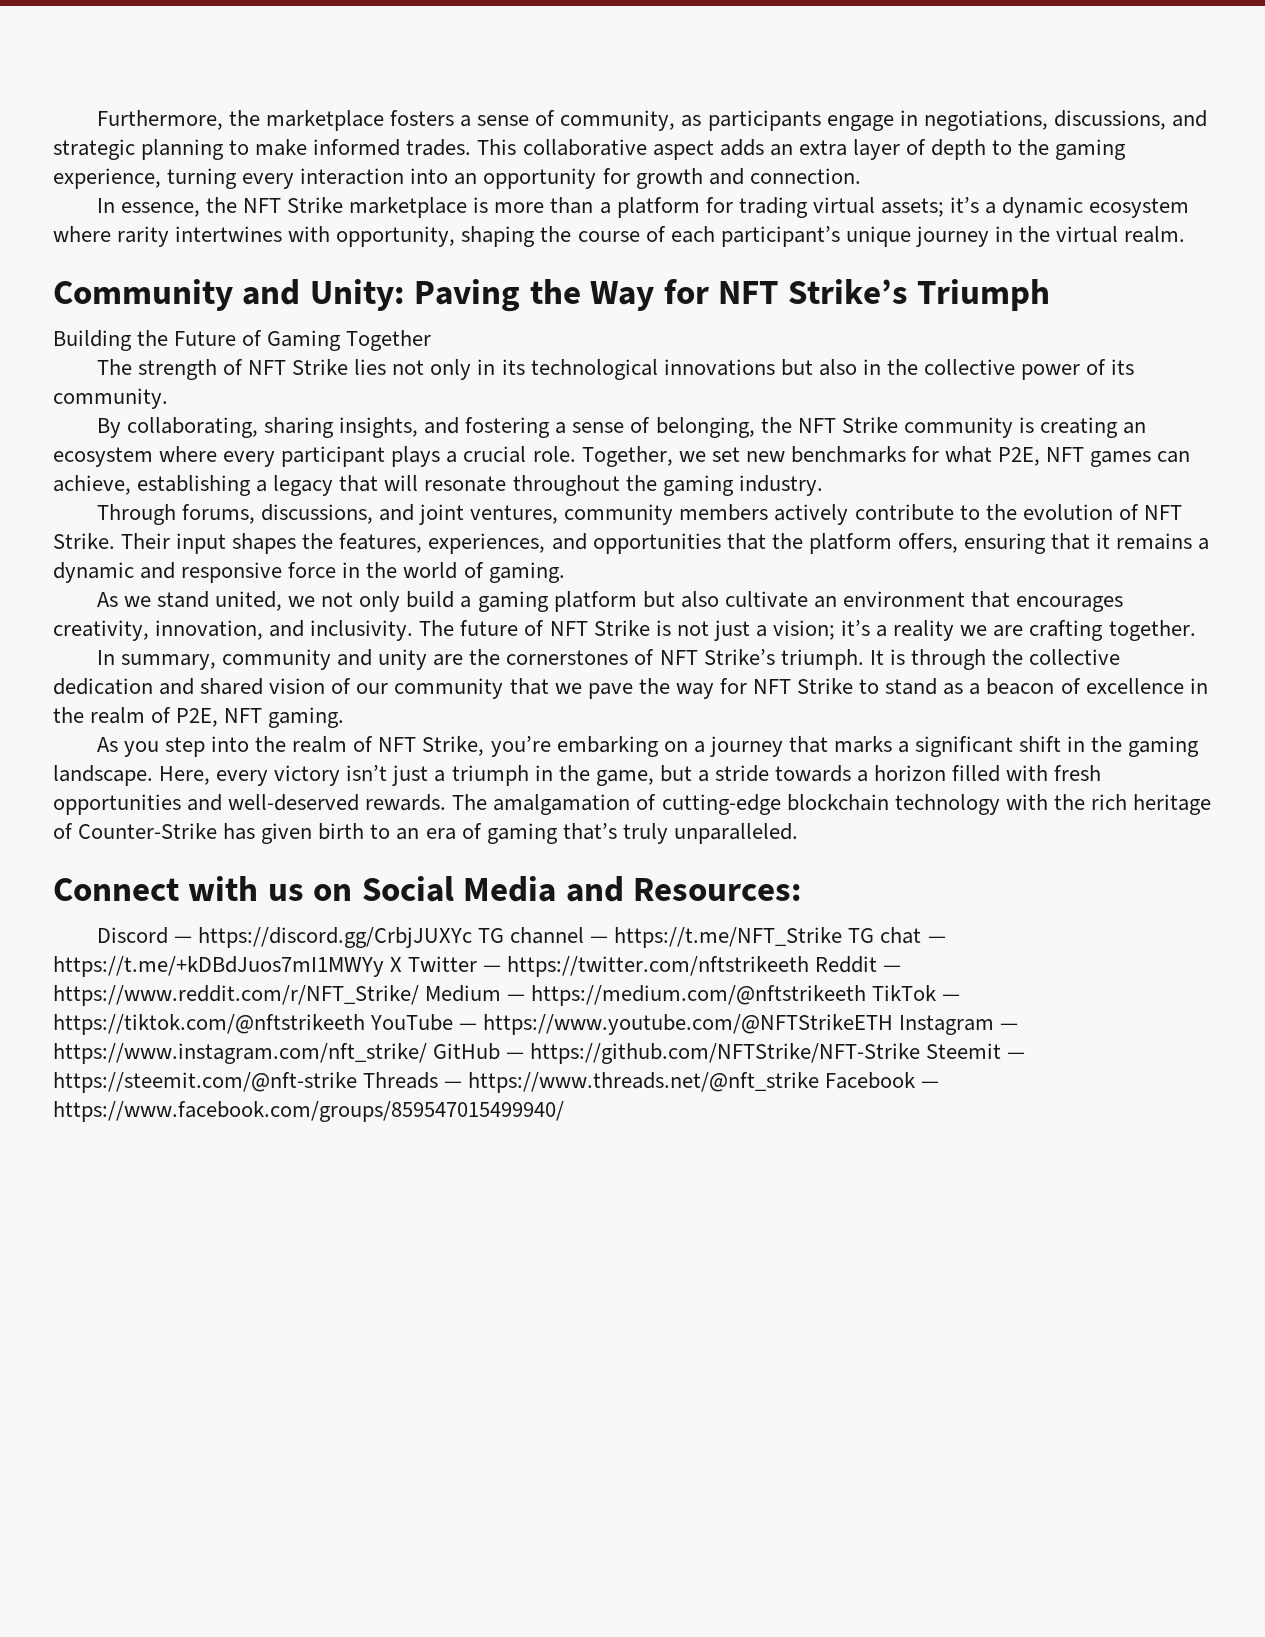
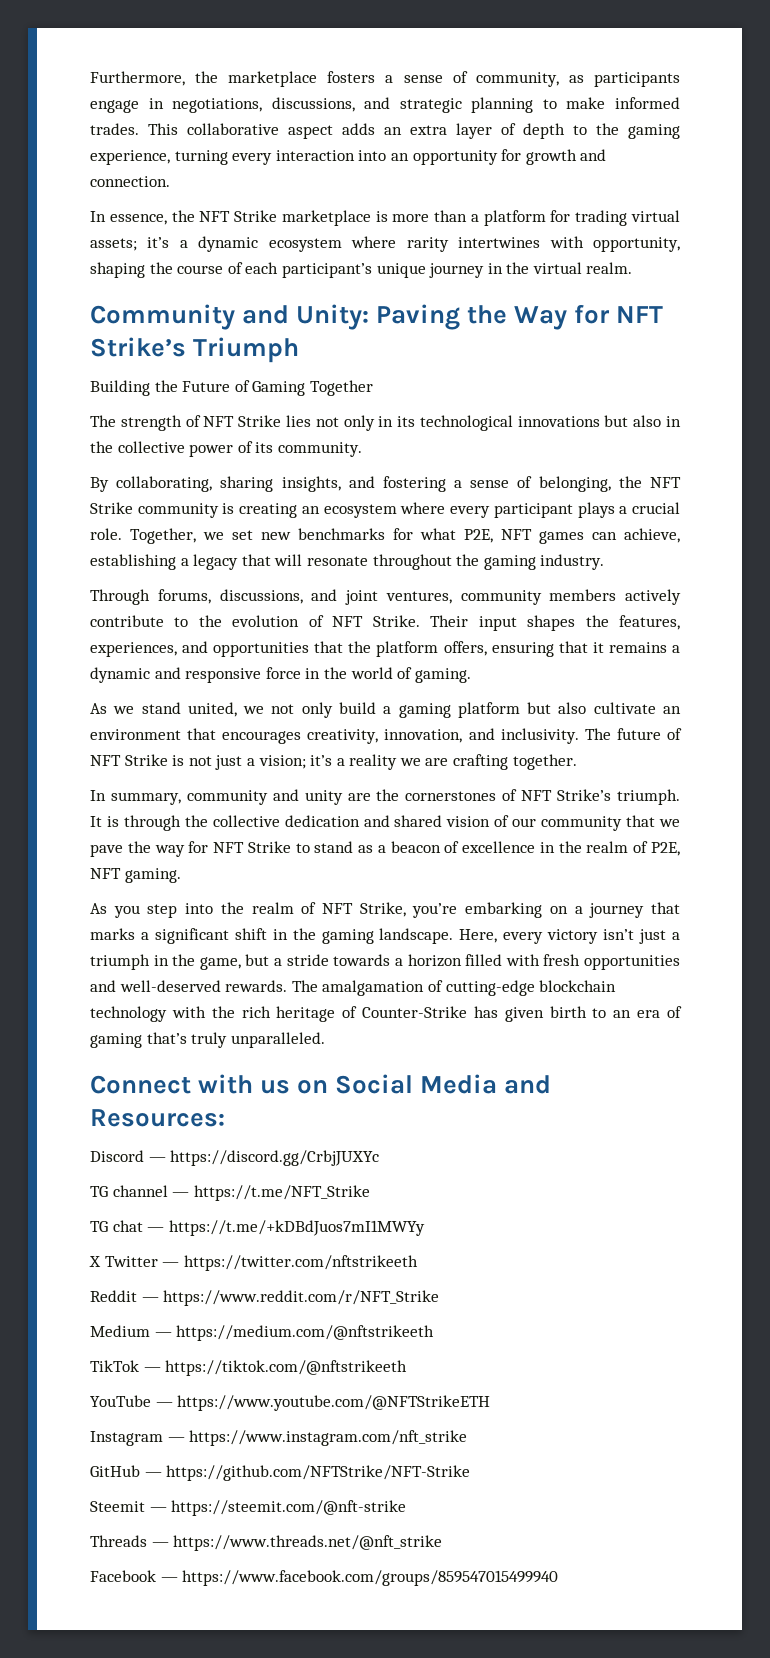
- Discord — https://discord.gg/CrbjJUXYc TG channel — https://t.me/NFT_Strike TG chat — https://t.me/+kDBdJuos7mI1MWYy X Twitter — https://twitter.com/nftstrikeeth Reddit — https://www.reddit.com/r/NFT_Strike/ Medium — https://medium.com/@nftstrikeeth TikTok — https://tiktok.com/@nftstrikeeth YouTube — https://www.youtube.com/@NFTStrikeETH Instagram — https://www.instagram.com/nft_strike/ GitHub — https://github.com/NFTStrike/NFT-Strike Steemit — https://steemit.com/@nft-strike Threads — https://www.threads.net/@nft_strike Facebook — https://www.facebook.com/groups/859547015499940/
+ Discord — https://discord.gg/CrbjJUXYc
+ TG channel — https://t.me/NFT_Strike
+ TG chat — https://t.me/+kDBdJuos7mI1MWYy
+ X Twitter — https://twitter.com/nftstrikeeth
+ Reddit — https://www.reddit.com/r/NFT_Strike
+ Medium — https://medium.com/@nftstrikeeth
+ TikTok — https://tiktok.com/@nftstrikeeth
+ YouTube — https://www.youtube.com/@NFTStrikeETH
+ Instagram — https://www.instagram.com/nft_strike
+ GitHub — https://github.com/NFTStrike/NFT-Strike
+ Steemit — https://steemit.com/@nft-strike
+ Threads — https://www.threads.net/@nft_strike
+ Facebook — https://www.facebook.com/groups/859547015499940

